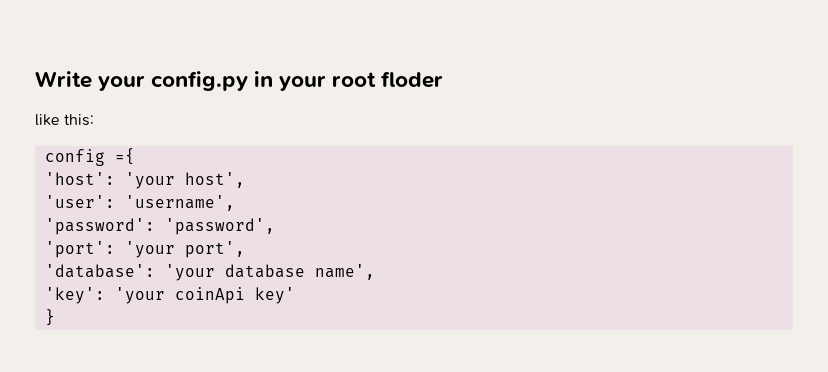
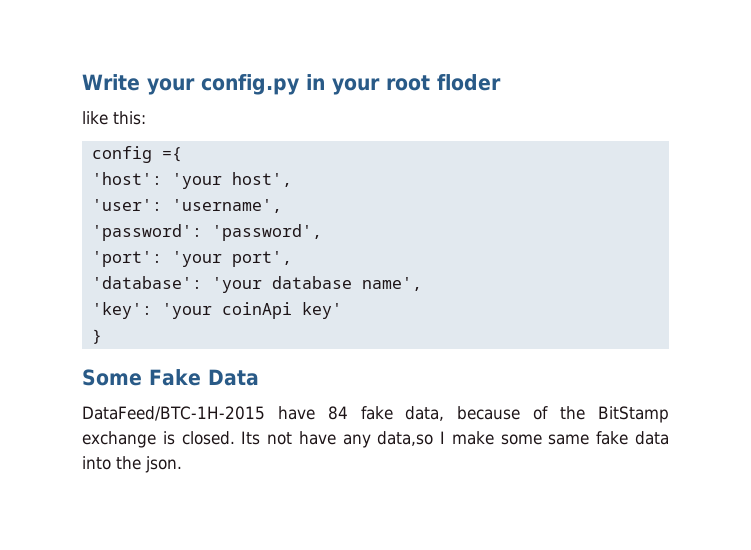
+ Some Fake Data
+ DataFeed/BTC-1H-2015 have 84 fake data, because of the BitStamp exchange is closed. Its not have any data,so I make some same fake data into the json.

